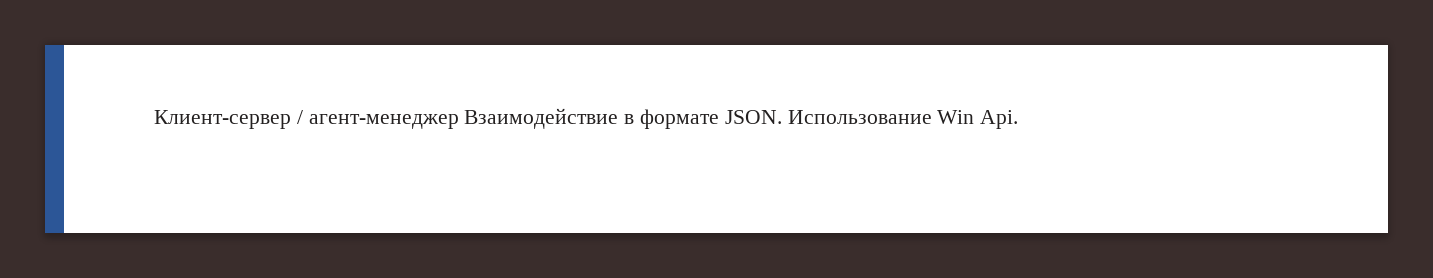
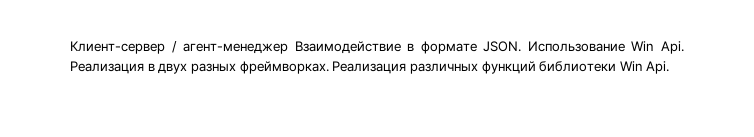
- Использование Win Api.
+ Использование Win Api. Реализация в двух разных фреймворках. Реализация различных функций библиотеки Win Api.

